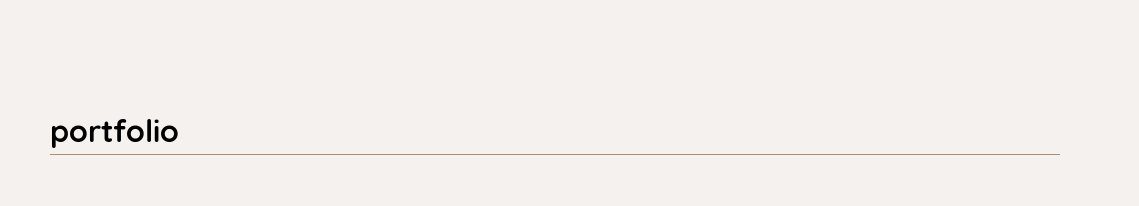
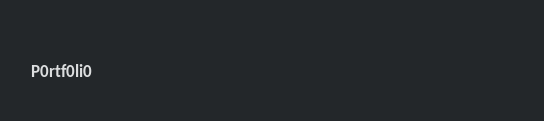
- portfolio
+ P0rtf0li0

